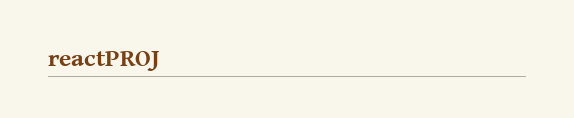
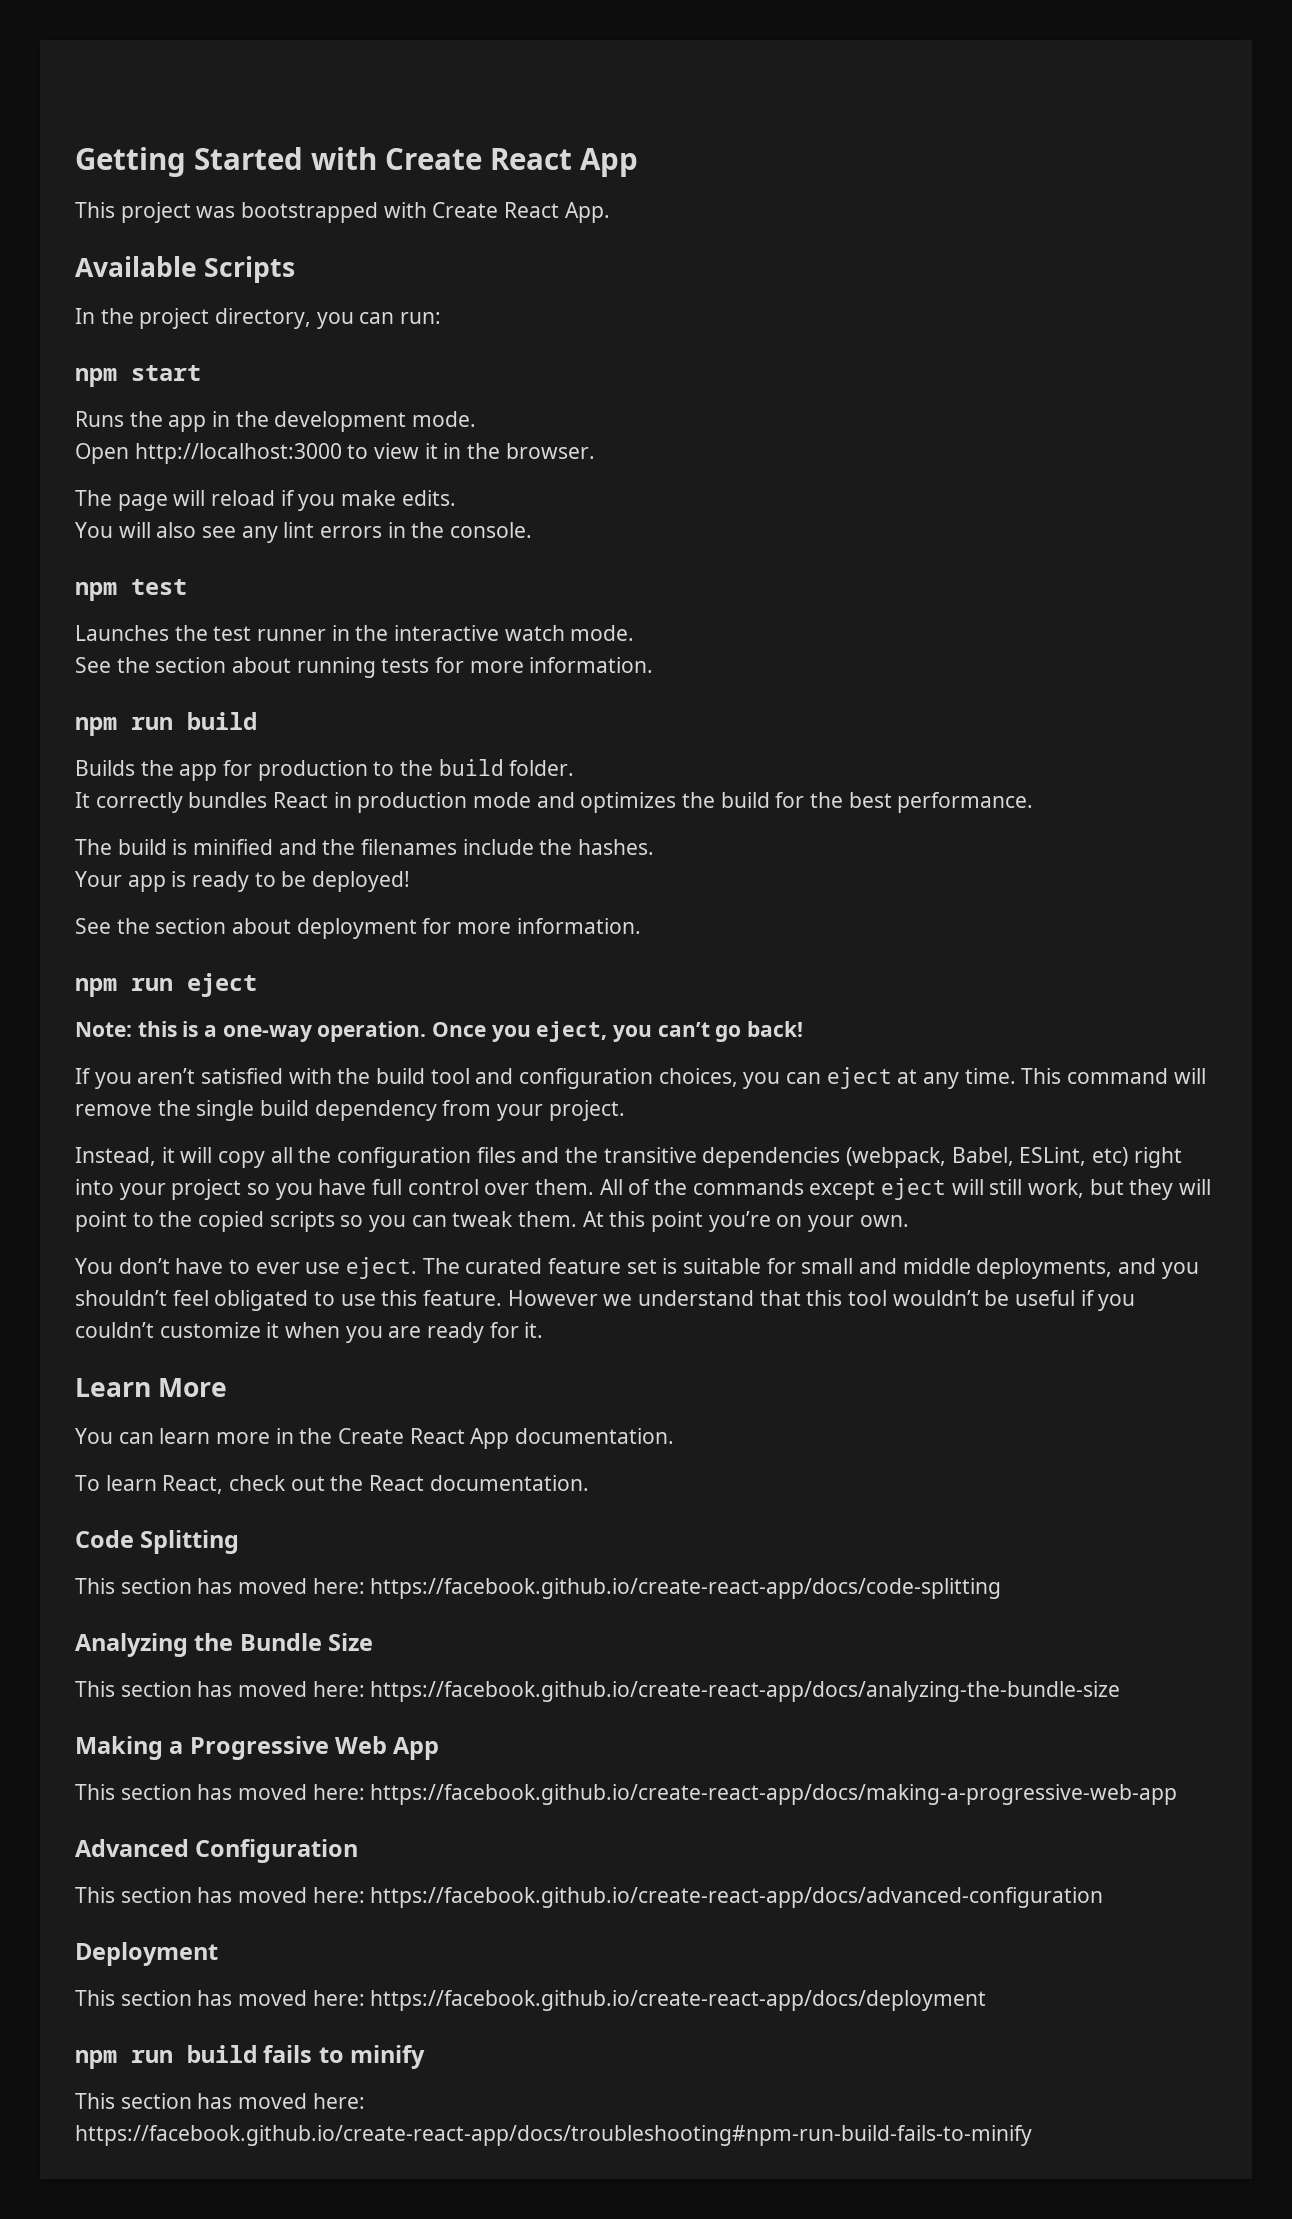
- reactPROJ
+ Getting Started with Create React App
+ This project was bootstrapped with Create React App.
+ Available Scripts
+ In the project directory, you can run:
+ npm start
+ Runs the app in the development mode.
+ Open http://localhost:3000 to view it in the browser.
+ The page will reload if you make edits.
+ You will also see any lint errors in the console.
+ npm test
+ Launches the test runner in the interactive watch mode.
+ See the section about running tests for more information.
+ npm run build
+ Builds the app for production to the build folder.
+ It correctly bundles React in production mode and optimizes the build for the best performance.
+ The build is minified and the filenames include the hashes.
+ Your app is ready to be deployed!
+ See the section about deployment for more information.
+ npm run eject
+ Note: this is a one-way operation. Once you eject, you can’t go back!
+ If you aren’t satisfied with the build tool and configuration choices, you can eject at any time. This command will remove the single build dependency from your project.
+ Instead, it will copy all the configuration files and the transitive dependencies (webpack, Babel, ESLint, etc) right into your project so you have full control over them. All of the commands except eject will still work, but they will point to the copied scripts so you can tweak them. At this point you’re on your own.
+ You don’t have to ever use eject. The curated feature set is suitable for small and middle deployments, and you shouldn’t feel obligated to use this feature. However we understand that this tool wouldn’t be useful if you couldn’t customize it when you are ready for it.
+ Learn More
+ You can learn more in the Create React App documentation.
+ To learn React, check out the React documentation.
+ Code Splitting
+ This section has moved here: https://facebook.github.io/create-react-app/docs/code-splitting
+ Analyzing the Bundle Size
+ This section has moved here: https://facebook.github.io/create-react-app/docs/analyzing-the-bundle-size
+ Making a Progressive Web App
+ This section has moved here: https://facebook.github.io/create-react-app/docs/making-a-progressive-web-app
+ Advanced Configuration
+ This section has moved here: https://facebook.github.io/create-react-app/docs/advanced-configuration
+ Deployment
+ This section has moved here: https://facebook.github.io/create-react-app/docs/deployment
+ npm run build fails to minify
+ This section has moved here: https://facebook.github.io/create-react-app/docs/troubleshooting#npm-run-build-fails-to-minify

